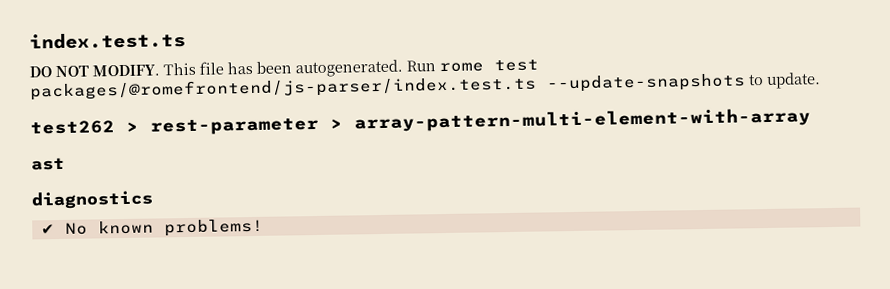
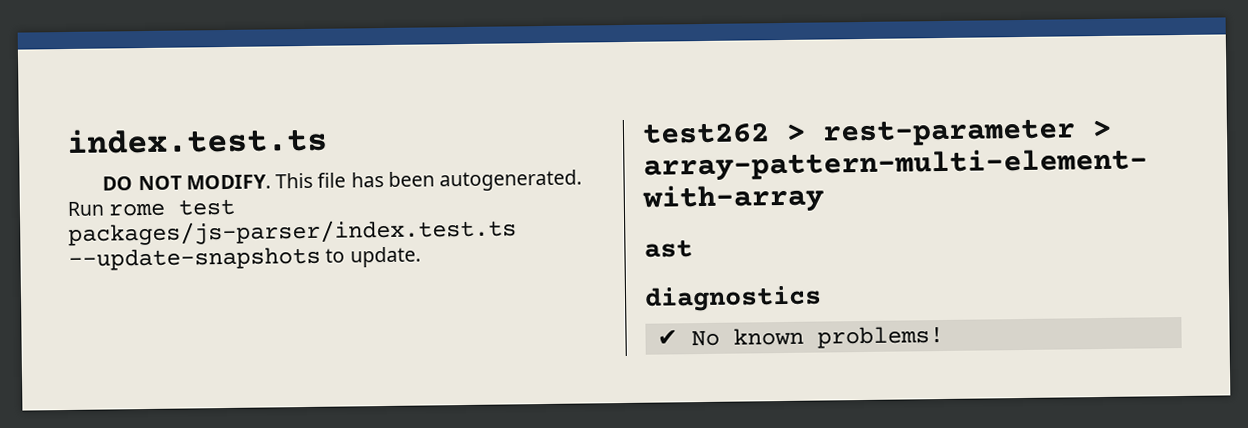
- Run rome test packages/@romefrontend/js-parser/index.test.ts --update-snapshots to update.
+ Run rome test packages/js-parser/index.test.ts --update-snapshots to update.

